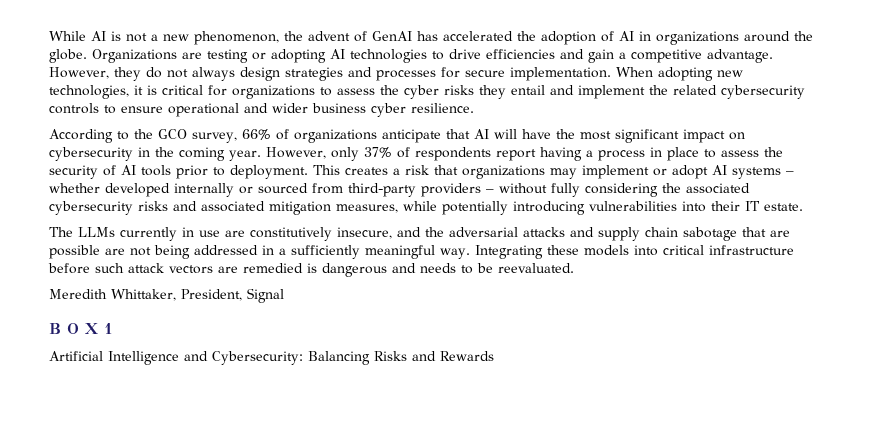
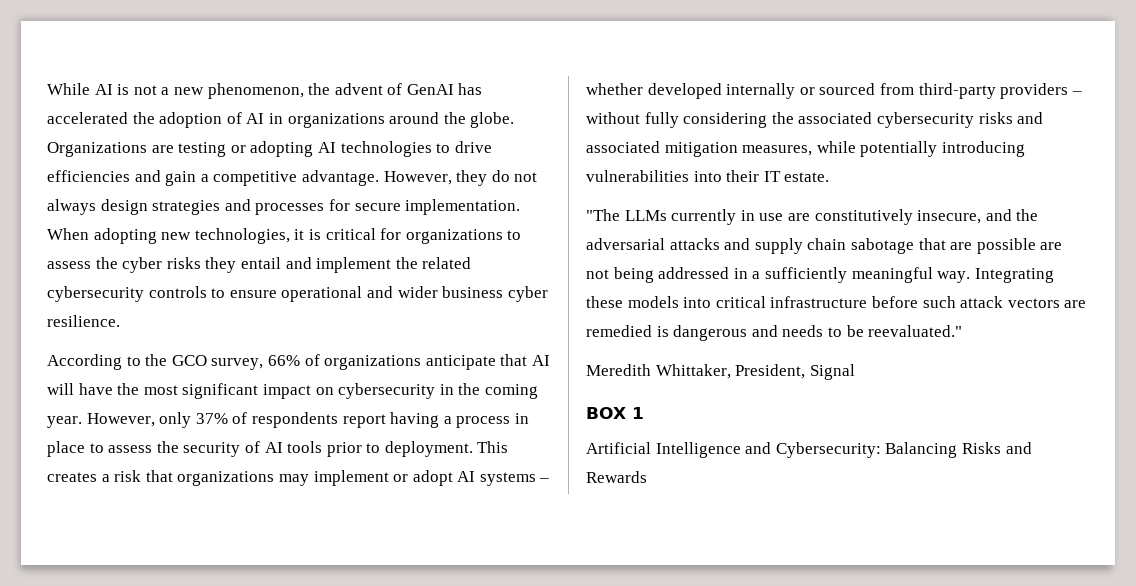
- The LLMs currently in use are constitutively insecure, and the adversarial attacks and supply chain sabotage that are possible are not being addressed in a sufficiently meaningful way.
+ "The LLMs currently in use are constitutively insecure, and the adversarial attacks and supply chain sabotage that are possible are not being addressed in a sufficiently meaningful way.
- Integrating these models into critical infrastructure before such attack vectors are remedied is dangerous and needs to be reevaluated.
+ Integrating these models into critical infrastructure before such attack vectors are remedied is dangerous and needs to be reevaluated."
- B O X 1
+ BOX 1

